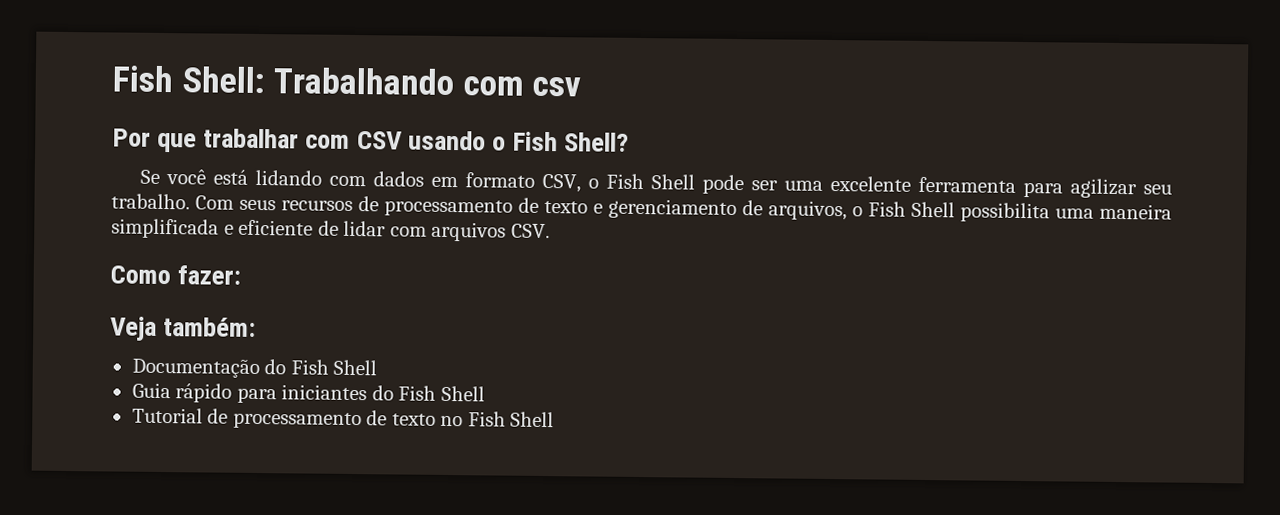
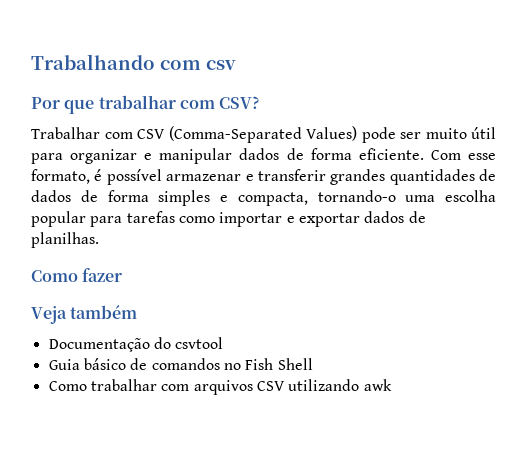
- Fish Shell: Trabalhando com csv
+ Trabalhando com csv
- Por que trabalhar com CSV usando o Fish Shell?
- Se você está lidando com dados em formato CSV, o Fish Shell pode ser uma excelente ferramenta para agilizar seu trabalho. Com seus recursos de processamento de texto e gerenciamento de arquivos, o Fish Shell possibilita uma maneira simplificada e eficiente de lidar com arquivos CSV.
- Como fazer:
+ Por que trabalhar com CSV?
+ Trabalhar com CSV (Comma-Separated Values) pode ser muito útil para organizar e manipular dados de forma eficiente. Com esse formato, é possível armazenar e transferir grandes quantidades de dados de forma simples e compacta, tornando-o uma escolha popular para tarefas como importar e exportar dados de planilhas.
+ Como fazer
- Veja também:
+ Veja também
- Documentação do Fish Shell
- Guia rápido para iniciantes do Fish Shell
- Tutorial de processamento de texto no Fish Shell
+ Documentação do csvtool
+ Guia básico de comandos no Fish Shell
+ Como trabalhar com arquivos CSV utilizando awk

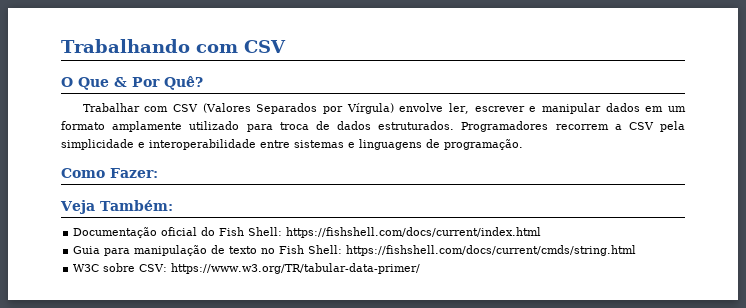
- Trabalhando com csv
- Por que trabalhar com CSV?
- Trabalhar com CSV (Comma-Separated Values) pode ser muito útil para organizar e manipular dados de forma eficiente. Com esse formato, é possível armazenar e transferir grandes quantidades de dados de forma simples e compacta, tornando-o uma escolha popular para tarefas como importar e exportar dados de planilhas.
- Como fazer
+ Trabalhando com CSV
+ O Que & Por Quê?
+ Trabalhar com CSV (Valores Separados por Vírgula) envolve ler, escrever e manipular dados em um formato amplamente utilizado para troca de dados estruturados. Programadores recorrem a CSV pela simplicidade e interoperabilidade entre sistemas e linguagens de programação.
+ Como Fazer:
- Veja também
+ Veja Também:
- Documentação do csvtool
- Guia básico de comandos no Fish Shell
- Como trabalhar com arquivos CSV utilizando awk
+ Documentação oficial do Fish Shell: https://fishshell.com/docs/current/index.html
+ Guia para manipulação de texto no Fish Shell: https://fishshell.com/docs/current/cmds/string.html
+ W3C sobre CSV: https://www.w3.org/TR/tabular-data-primer/

